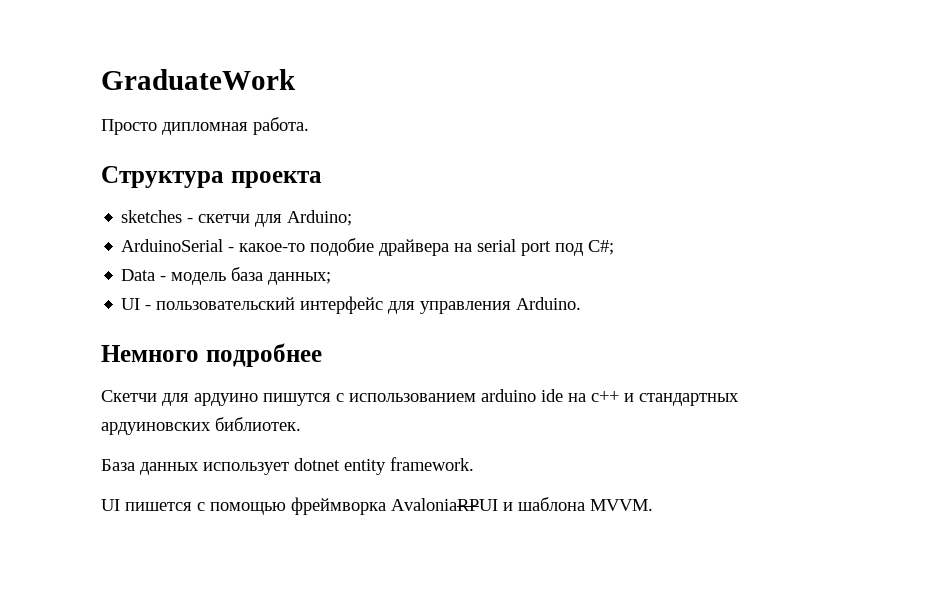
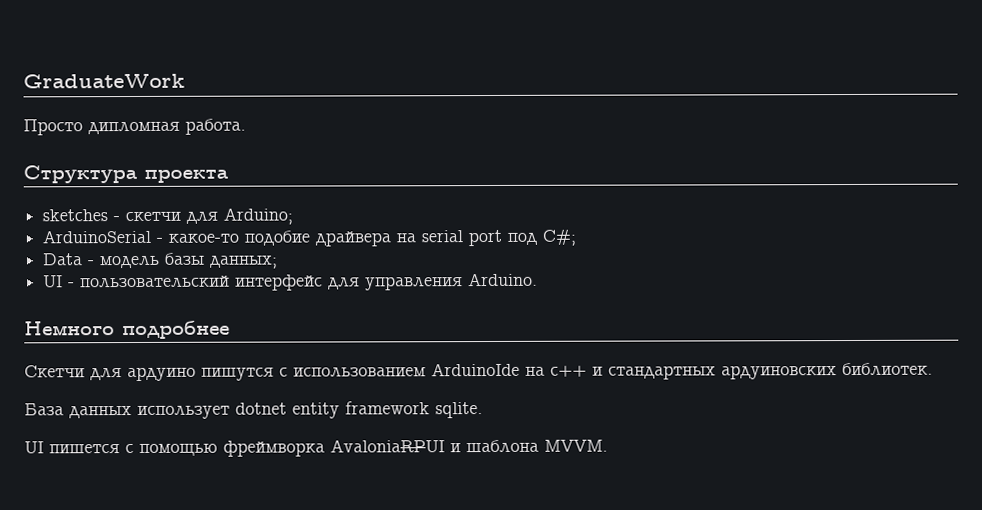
- Data - модель база данных;
+ Data - модель базы данных;
- Скетчи для ардуино пишутся с использованием arduino ide на c++ и стандартных ардуиновских библиотек.
+ Скетчи для ардуино пишутся с использованием ArduinoIde на c++ и стандартных ардуиновских библиотек.
- База данных использует dotnet entity framework.
+ База данных использует dotnet entity framework sqlite.

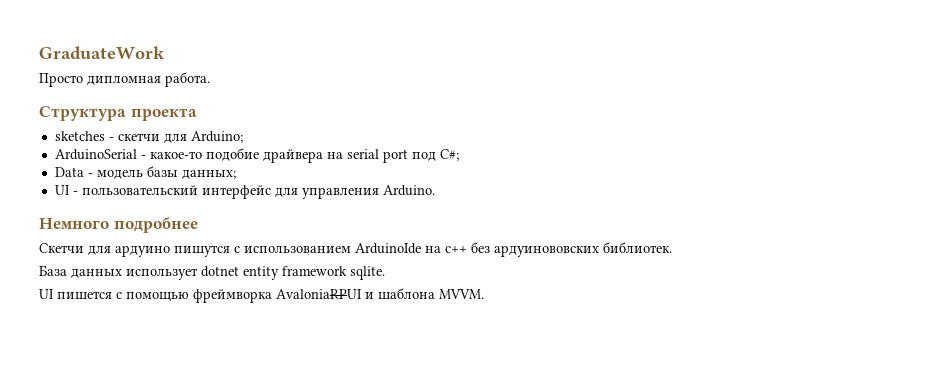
- Скетчи для ардуино пишутся с использованием ArduinoIde на c++ и стандартных ардуиновских библиотек.
+ Скетчи для ардуино пишутся с использованием ArduinoIde на c++ без ардуинововских библиотек.

